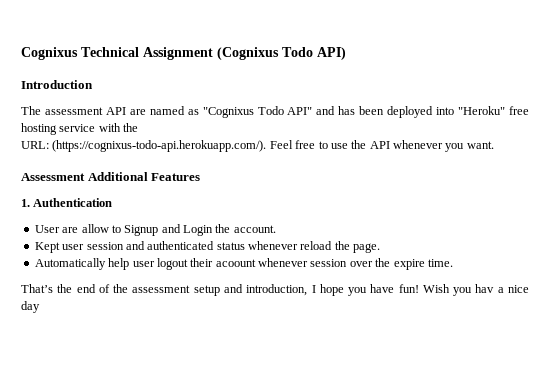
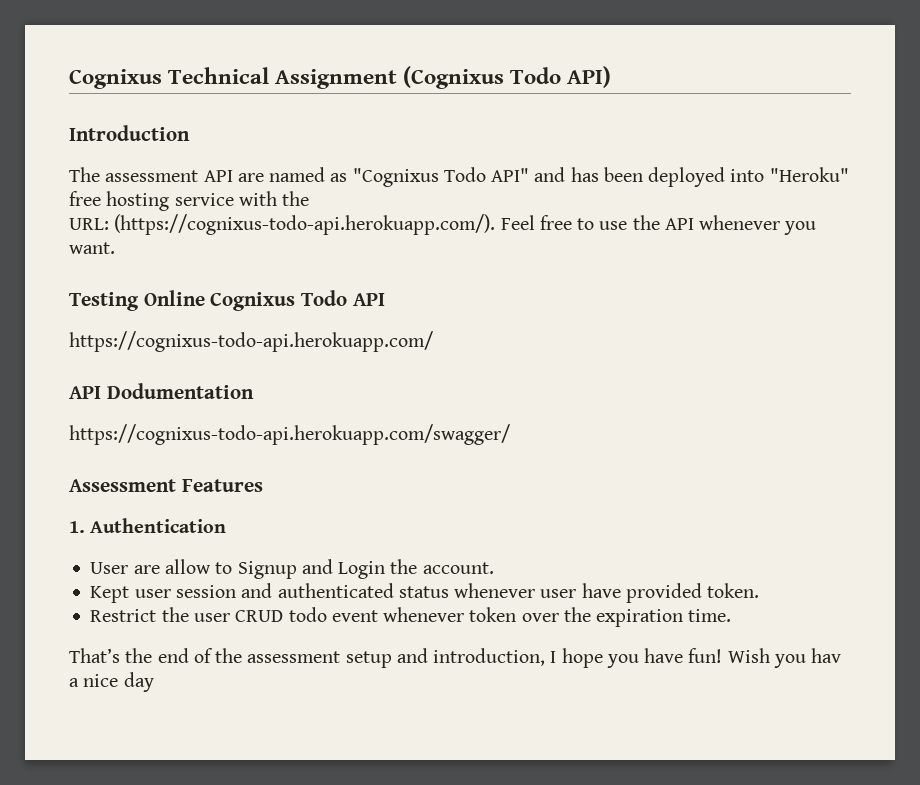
+ Testing Online Cognixus Todo API
+ https://cognixus-todo-api.herokuapp.com/
+ API Dodumentation
+ https://cognixus-todo-api.herokuapp.com/swagger/
- Assessment Additional Features
+ Assessment Features
- Kept user session and authenticated status whenever reload the page.
- Automatically help user logout their acoount whenever session over the expire time.
+ Kept user session and authenticated status whenever user have provided token.
+ Restrict the user CRUD todo event whenever token over the expiration time.

